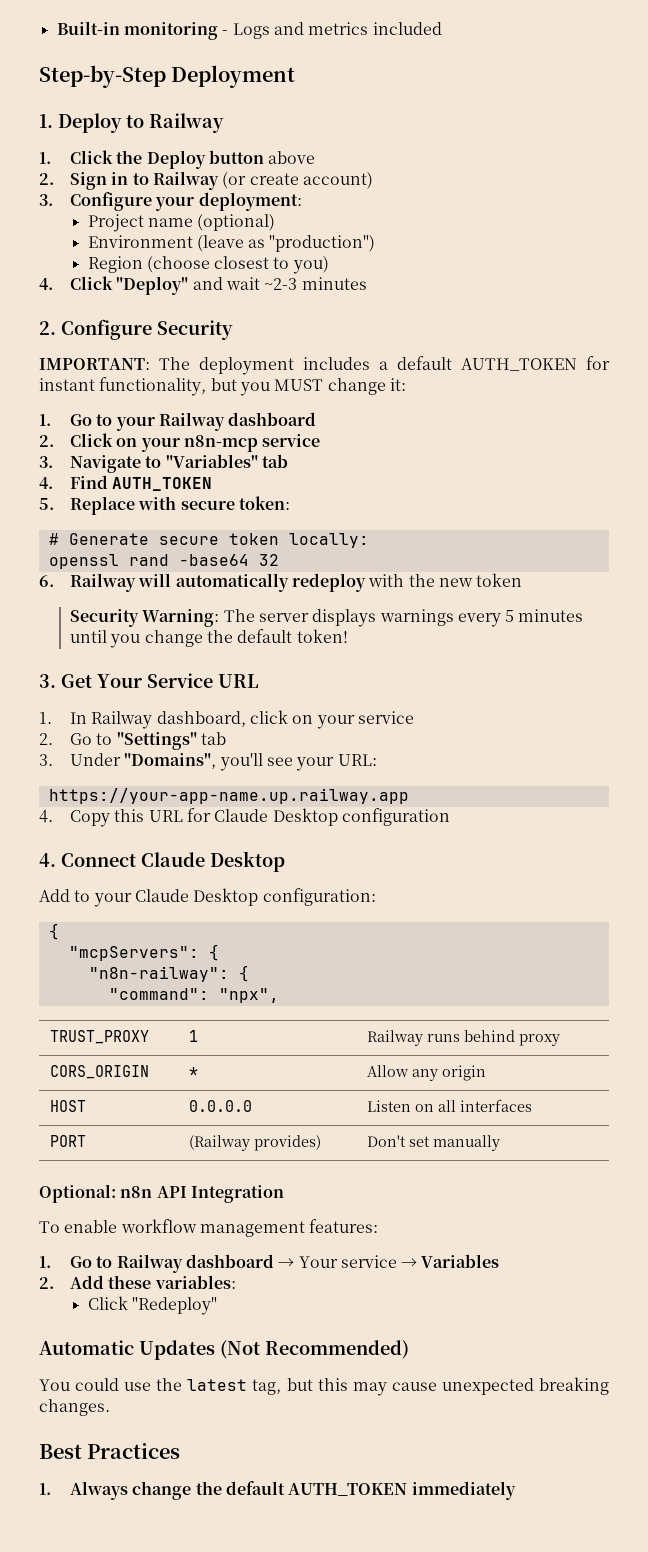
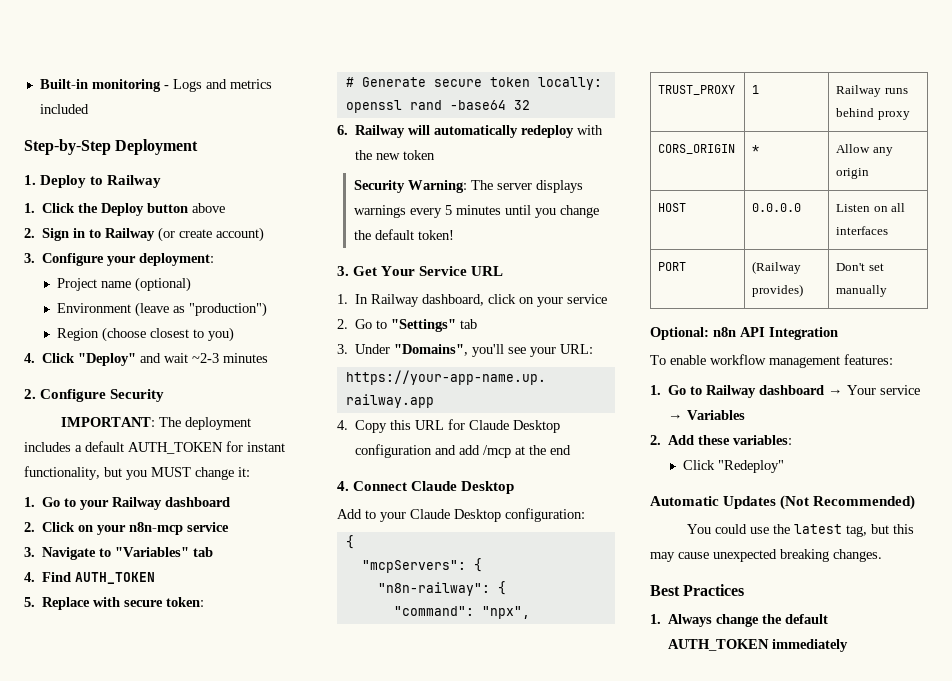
- 4. Copy this URL for Claude Desktop configuration
+ 4. Copy this URL for Claude Desktop configuration and add /mcp at the end

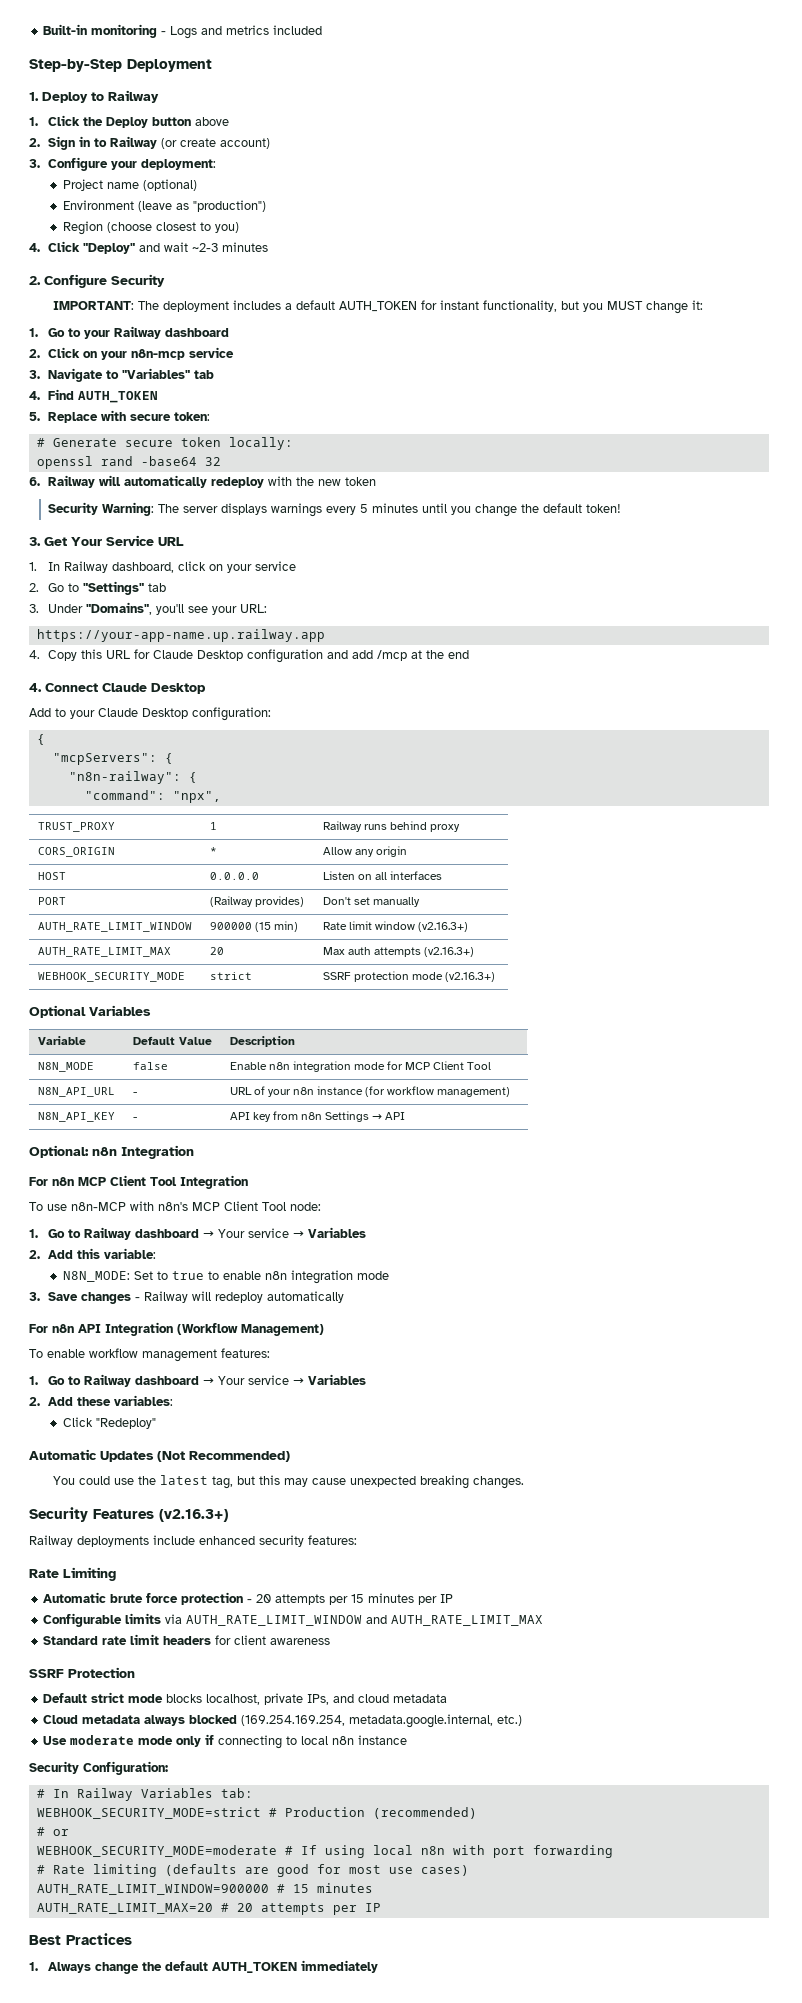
- Optional: n8n API Integration
+ AUTH_RATE_LIMIT_WINDOW | 900000 (15 min) | Rate limit window (v2.16.3+)
+ AUTH_RATE_LIMIT_MAX | 20 | Max auth attempts (v2.16.3+)
+ WEBHOOK_SECURITY_MODE | strict | SSRF protection mode (v2.16.3+)
+ Optional Variables
+ Variable | Default Value | Description
+ N8N_MODE | false | Enable n8n integration mode for MCP Client Tool
+ N8N_API_URL | - | URL of your n8n instance (for workflow management)
+ N8N_API_KEY | - | API key from n8n Settings → API
+ Optional: n8n Integration
+ For n8n MCP Client Tool Integration
+ To use n8n-MCP with n8n's MCP Client Tool node:
+ 1. Go to Railway dashboard → Your service → Variables
+ 2. Add this variable:
+ N8N_MODE: Set to true to enable n8n integration mode
+ 3. Save changes - Railway will redeploy automatically
+ For n8n API Integration (Workflow Management)
+ Security Features (v2.16.3+)
+ Railway deployments include enhanced security features:
+ Rate Limiting
+ Automatic brute force protection - 20 attempts per 15 minutes per IP
+ Configurable limits via AUTH_RATE_LIMIT_WINDOW and AUTH_RATE_LIMIT_MAX
+ Standard rate limit headers for client awareness
+ SSRF Protection
+ Default strict mode blocks localhost, private IPs, and cloud metadata
+ Cloud metadata always blocked (169.254.169.254, metadata.google.internal, etc.)
+ Use moderate mode only if connecting to local n8n instance
+ Security Configuration:
+ # In Railway Variables tab:
+ WEBHOOK_SECURITY_MODE=strict # Production (recommended)
+ # or
+ WEBHOOK_SECURITY_MODE=moderate # If using local n8n with port forwarding
+ # Rate limiting (defaults are good for most use cases)
+ AUTH_RATE_LIMIT_WINDOW=900000 # 15 minutes
+ AUTH_RATE_LIMIT_MAX=20 # 20 attempts per IP

